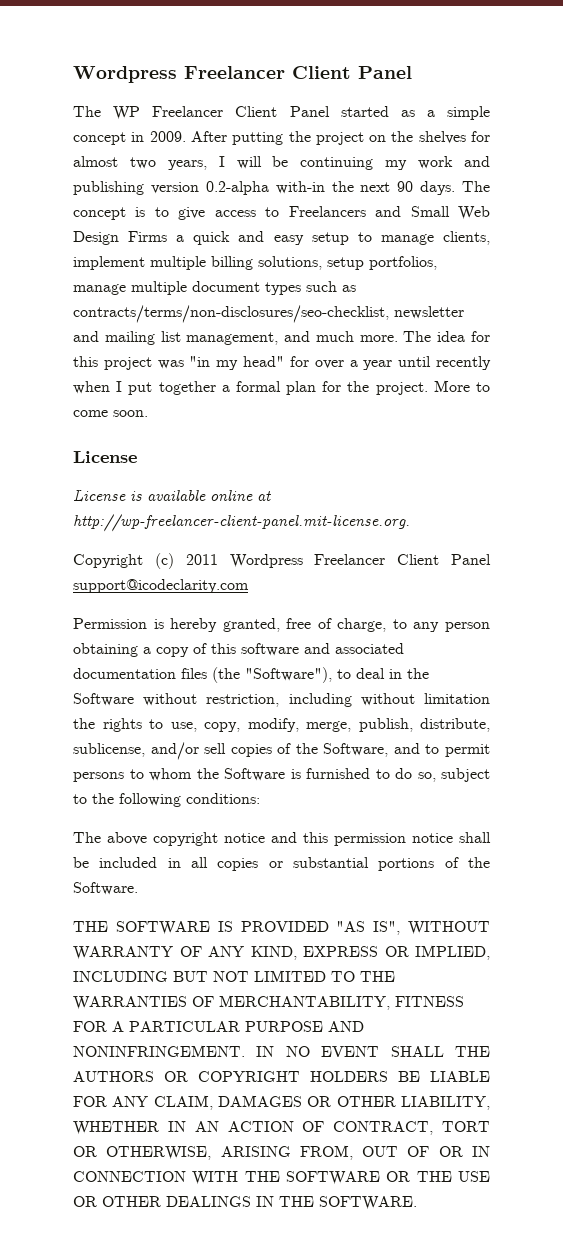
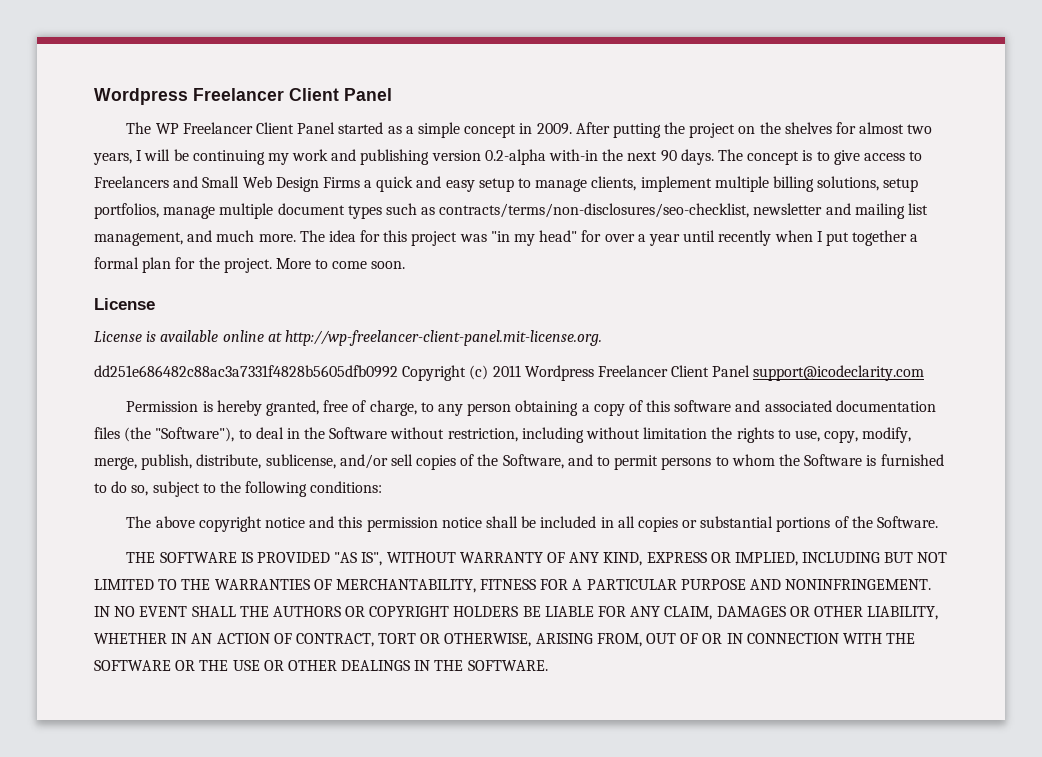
- Copyright (c) 2011 Wordpress Freelancer Client Panel support@icodeclarity.com
+ dd251e686482c88ac3a7331f4828b5605dfb0992 Copyright (c) 2011 Wordpress Freelancer Client Panel support@icodeclarity.com

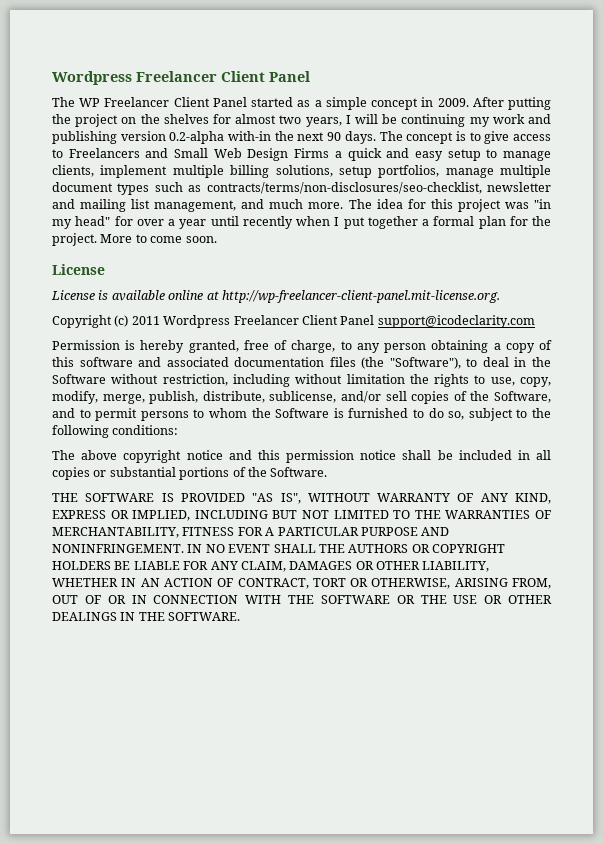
- dd251e686482c88ac3a7331f4828b5605dfb0992 Copyright (c) 2011 Wordpress Freelancer Client Panel support@icodeclarity.com
+ Copyright (c) 2011 Wordpress Freelancer Client Panel support@icodeclarity.com

